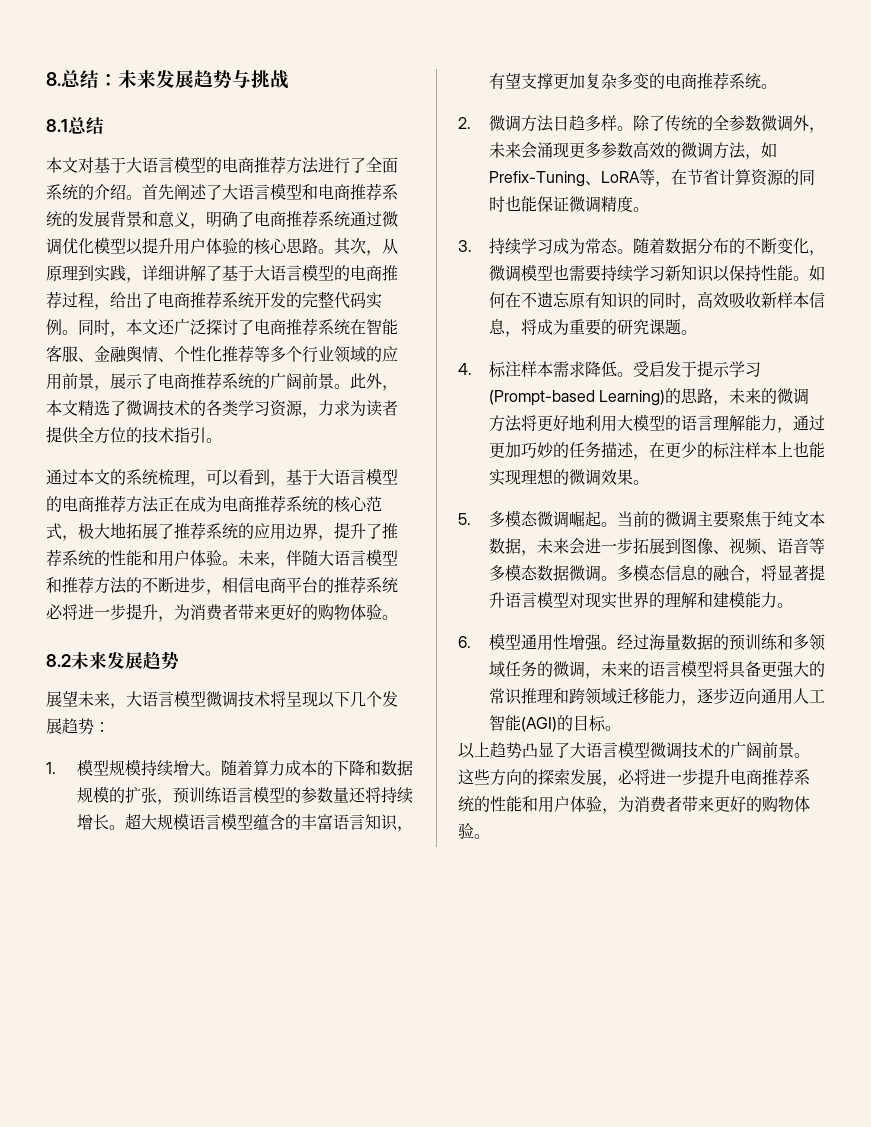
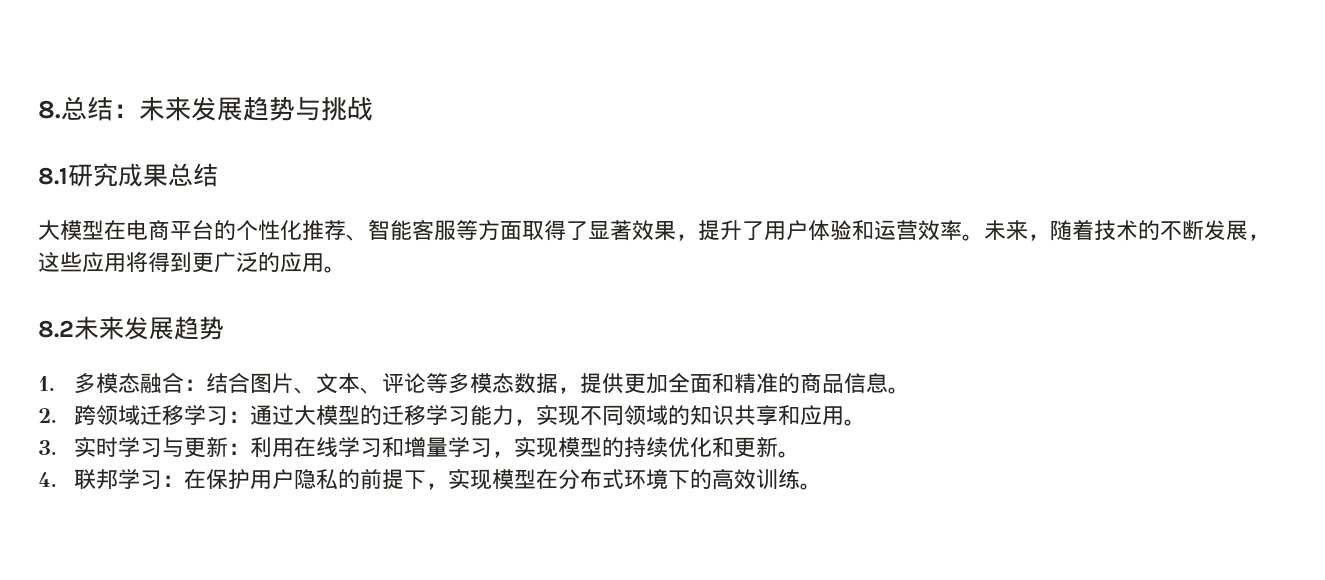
- 8.1总结
+ 8.1研究成果总结
- 本文对基于大语言模型的电商推荐方法进行了全面系统的介绍。首先阐述了大语言模型和电商推荐系统的发展背景和意义，明确了电商推荐系统通过微调优化模型以提升用户体验的核心思路。其次，从原理到实践，详细讲解了基于大语言模型的电商推荐过程，给出了电商推荐系统开发的完整代码实例。同时，本文还广泛探讨了电商推荐系统在智能客服、金融舆情、个性化推荐等多个行业领域的应用前景，展示了电商推荐系统的广阔前景。此外，本文精选了微调技术的各类学习资源，力求为读者提供全方位的技术指引。
- 通过本文的系统梳理，可以看到，基于大语言模型的电商推荐方法正在成为电商推荐系统的核心范式，极大地拓展了推荐系统的应用边界，提升了推荐系统的性能和用户体验。未来，伴随大语言模型和推荐方法的不断进步，相信电商平台的推荐系统必将进一步提升，为消费者带来更好的购物体验。
+ 大模型在电商平台的个性化推荐、智能客服等方面取得了显著效果，提升了用户体验和运营效率。未来，随着技术的不断发展，这些应用将得到更广泛的应用。
- 展望未来，大语言模型微调技术将呈现以下几个发展趋势：
- 1.模型规模持续增大。随着算力成本的下降和数据规模的扩张，预训练语言模型的参数量还将持续增长。超大规模语言模型蕴含的丰富语言知识，有望支撑更加复杂多变的电商推荐系统。
- 2.微调方法日趋多样。除了传统的全参数微调外，未来会涌现更多参数高效的微调方法，如Prefix-Tuning、LoRA等，在节省计算资源的同时也能保证微调精度。
- 3.持续学习成为常态。随着数据分布的不断变化，微调模型也需要持续学习新知识以保持性能。如何在不遗忘原有知识的同时，高效吸收新样本信息，将成为重要的研究课题。
- 4.标注样本需求降低。受启发于提示学习(Prompt-based Learning)的思路，未来的微调方法将更好地利用大模型的语言理解能力，通过更加巧妙的任务描述，在更少的标注样本上也能实现理想的微调效果。
- 5.多模态微调崛起。当前的微调主要聚焦于纯文本数据，未来会进一步拓展到图像、视频、语音等多模态数据微调。多模态信息的融合，将显著提升语言模型对现实世界的理解和建模能力。
- 6.模型通用性增强。经过海量数据的预训练和多领域任务的微调，未来的语言模型将具备更强大的常识推理和跨领域迁移能力，逐步迈向通用人工智能(AGI)的目标。
- 以上趋势凸显了大语言模型微调技术的广阔前景。这些方向的探索发展，必将进一步提升电商推荐系统的性能和用户体验，为消费者带来更好的购物体验。
+ 1.多模态融合：结合图片、文本、评论等多模态数据，提供更加全面和精准的商品信息。
+ 2.跨领域迁移学习：通过大模型的迁移学习能力，实现不同领域的知识共享和应用。
+ 3.实时学习与更新：利用在线学习和增量学习，实现模型的持续优化和更新。
+ 4.联邦学习：在保护用户隐私的前提下，实现模型在分布式环境下的高效训练。

